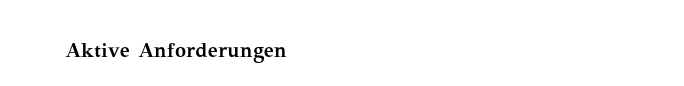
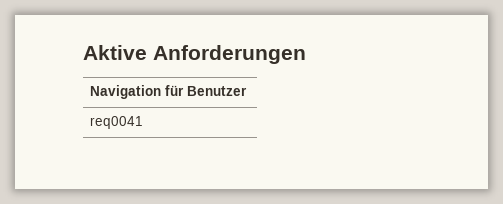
+ Navigation für Benutzer
+ req0041

